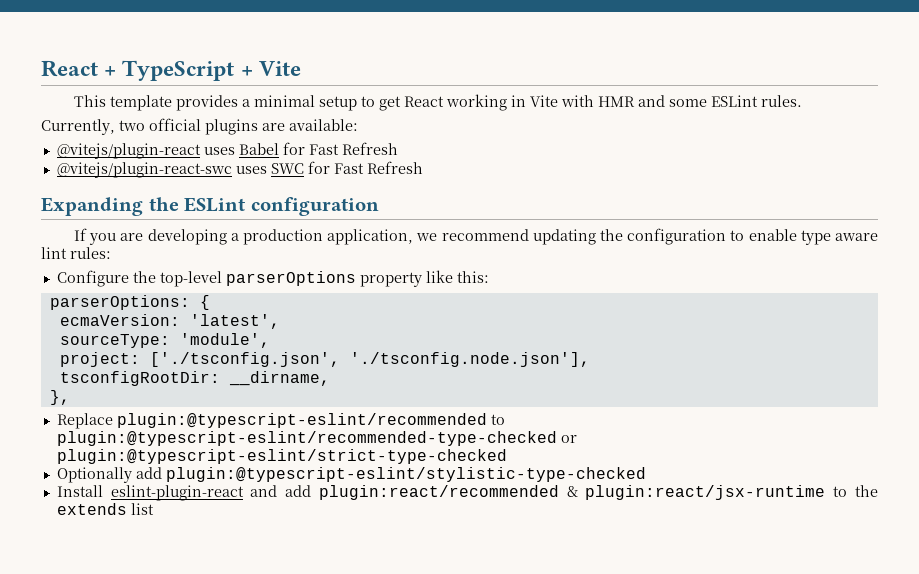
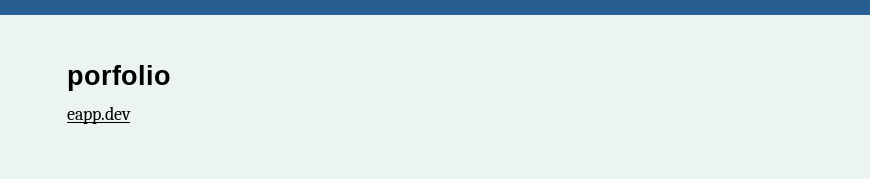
- React + TypeScript + Vite
- This template provides a minimal setup to get React working in Vite with HMR and some ESLint rules.
- Currently, two official plugins are available:
- @vitejs/plugin-react uses Babel for Fast Refresh
- @vitejs/plugin-react-swc uses SWC for Fast Refresh
- Expanding the ESLint configuration
- If you are developing a production application, we recommend updating the configuration to enable type aware lint rules:
- Configure the top-level parserOptions property like this:
- parserOptions: {
- ecmaVersion: 'latest',
- sourceType: 'module',
- project: ['./tsconfig.json', './tsconfig.node.json'],
- tsconfigRootDir: __dirname,
- },
- Replace plugin:@typescript-eslint/recommended to plugin:@typescript-eslint/recommended-type-checked or plugin:@typescript-eslint/strict-type-checked
- Optionally add plugin:@typescript-eslint/stylistic-type-checked
- Install eslint-plugin-react and add plugin:react/recommended & plugin:react/jsx-runtime to the extends list
+ porfolio
+ eapp.dev

